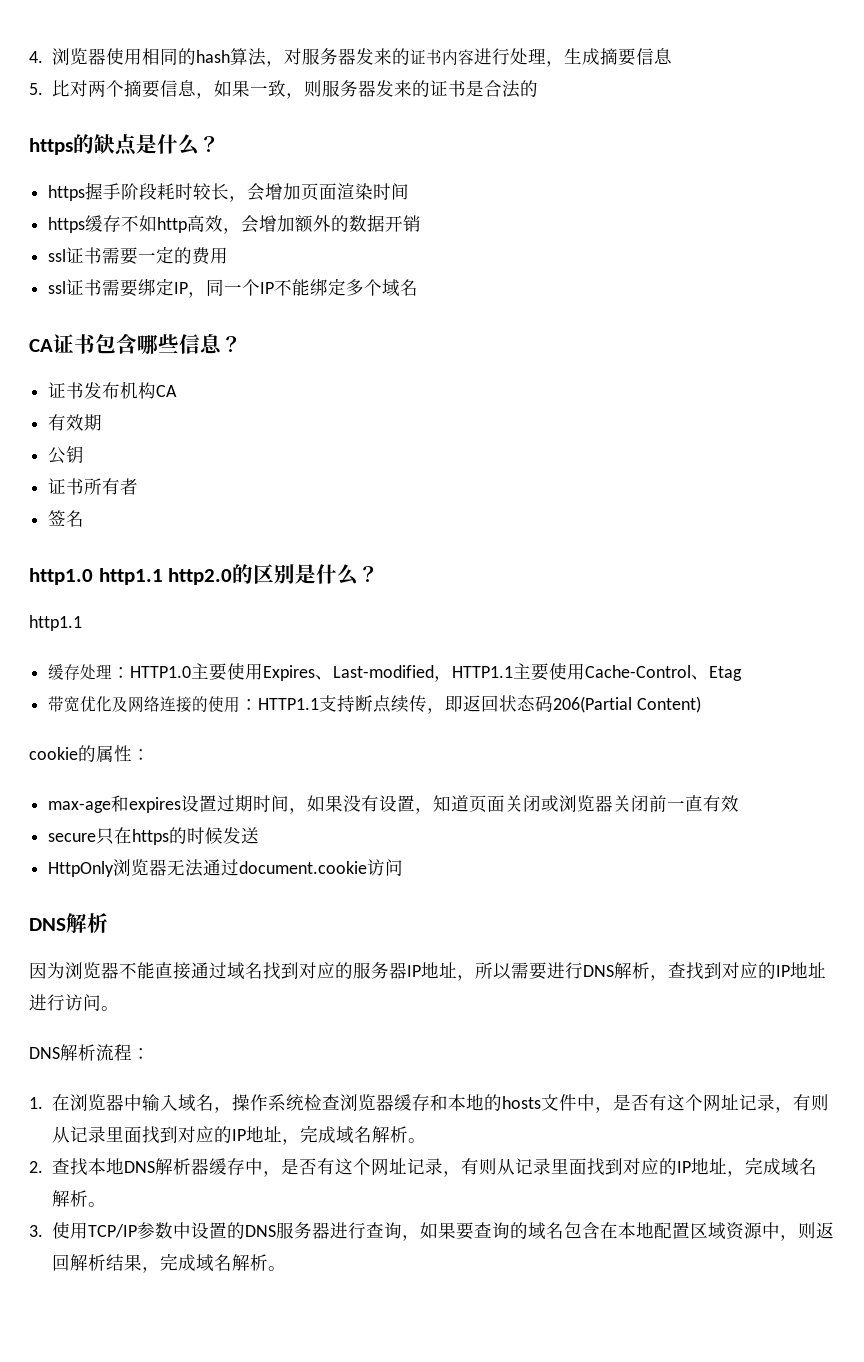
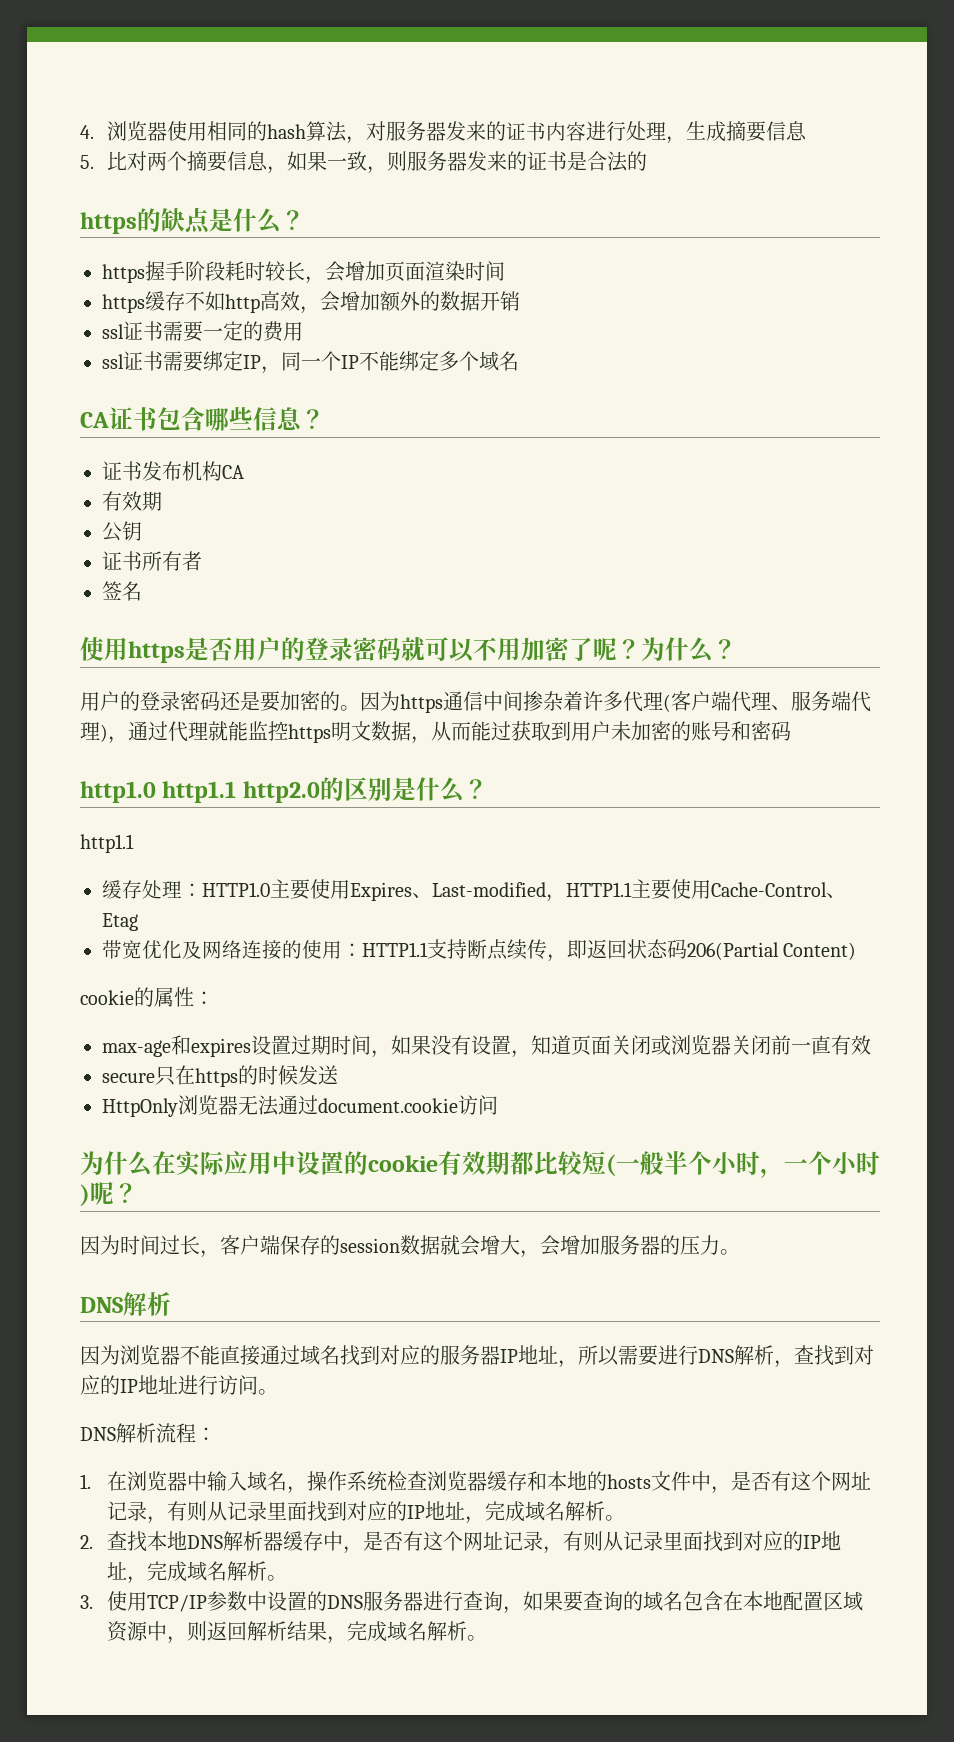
+ 使用https是否用户的登录密码就可以不用加密了呢？为什么？
+ 用户的登录密码还是要加密的。因为https通信中间掺杂着许多代理(客户端代理、服务端代理)，通过代理就能监控https明文数据，从而能过获取到用户未加密的账号和密码
+ 为什么在实际应用中设置的cookie有效期都比较短(一般半个小时，一个小时)呢？
+ 因为时间过长，客户端保存的session数据就会增大，会增加服务器的压力。

